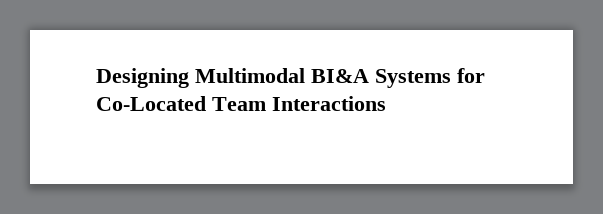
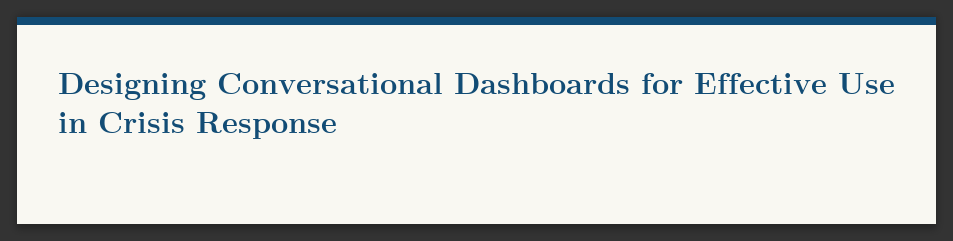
- Designing Multimodal BI&A Systems for Co-Located Team Interactions
+ Designing Conversational Dashboards for Effective Use in Crisis Response

